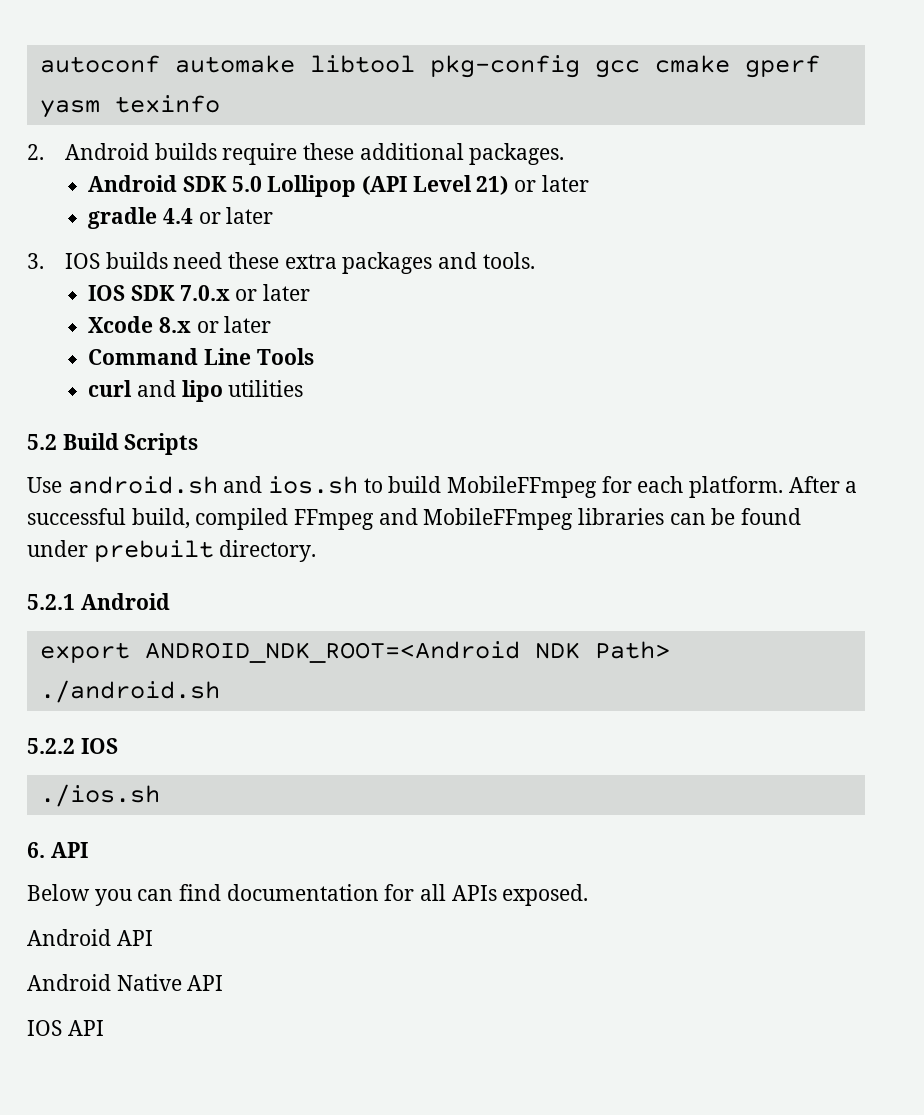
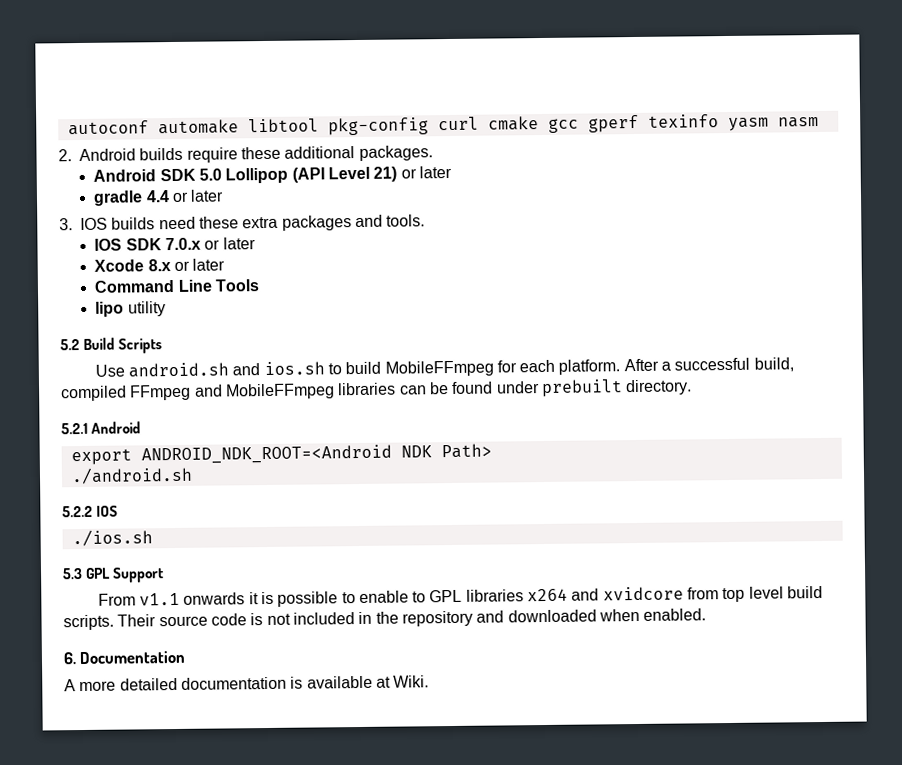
- autoconf automake libtool pkg-config gcc cmake gperf yasm texinfo
+ autoconf automake libtool pkg-config curl cmake gcc gperf texinfo yasm nasm
- curl and lipo utilities
+ lipo utility
- 6. API
- Below you can find documentation for all APIs exposed.
- Android API
- Android Native API
- IOS API
+ 5.3 GPL Support
+ From v1.1 onwards it is possible to enable to GPL libraries x264 and xvidcore from top level build scripts. Their source code is not included in the repository and downloaded when enabled.
+ 6. Documentation
+ A more detailed documentation is available at Wiki.

